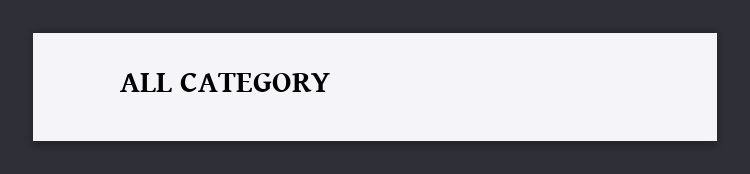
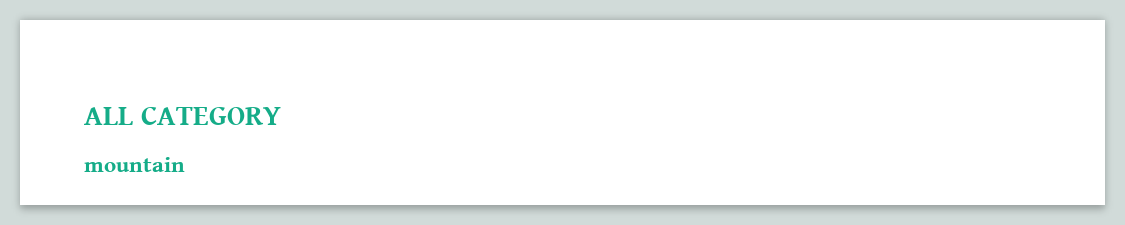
+ mountain

